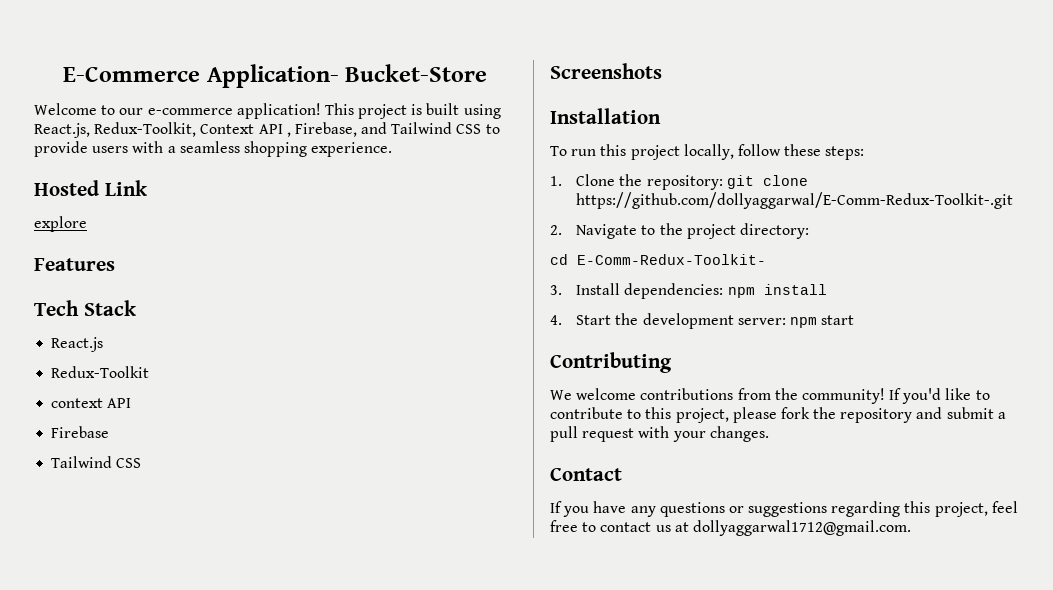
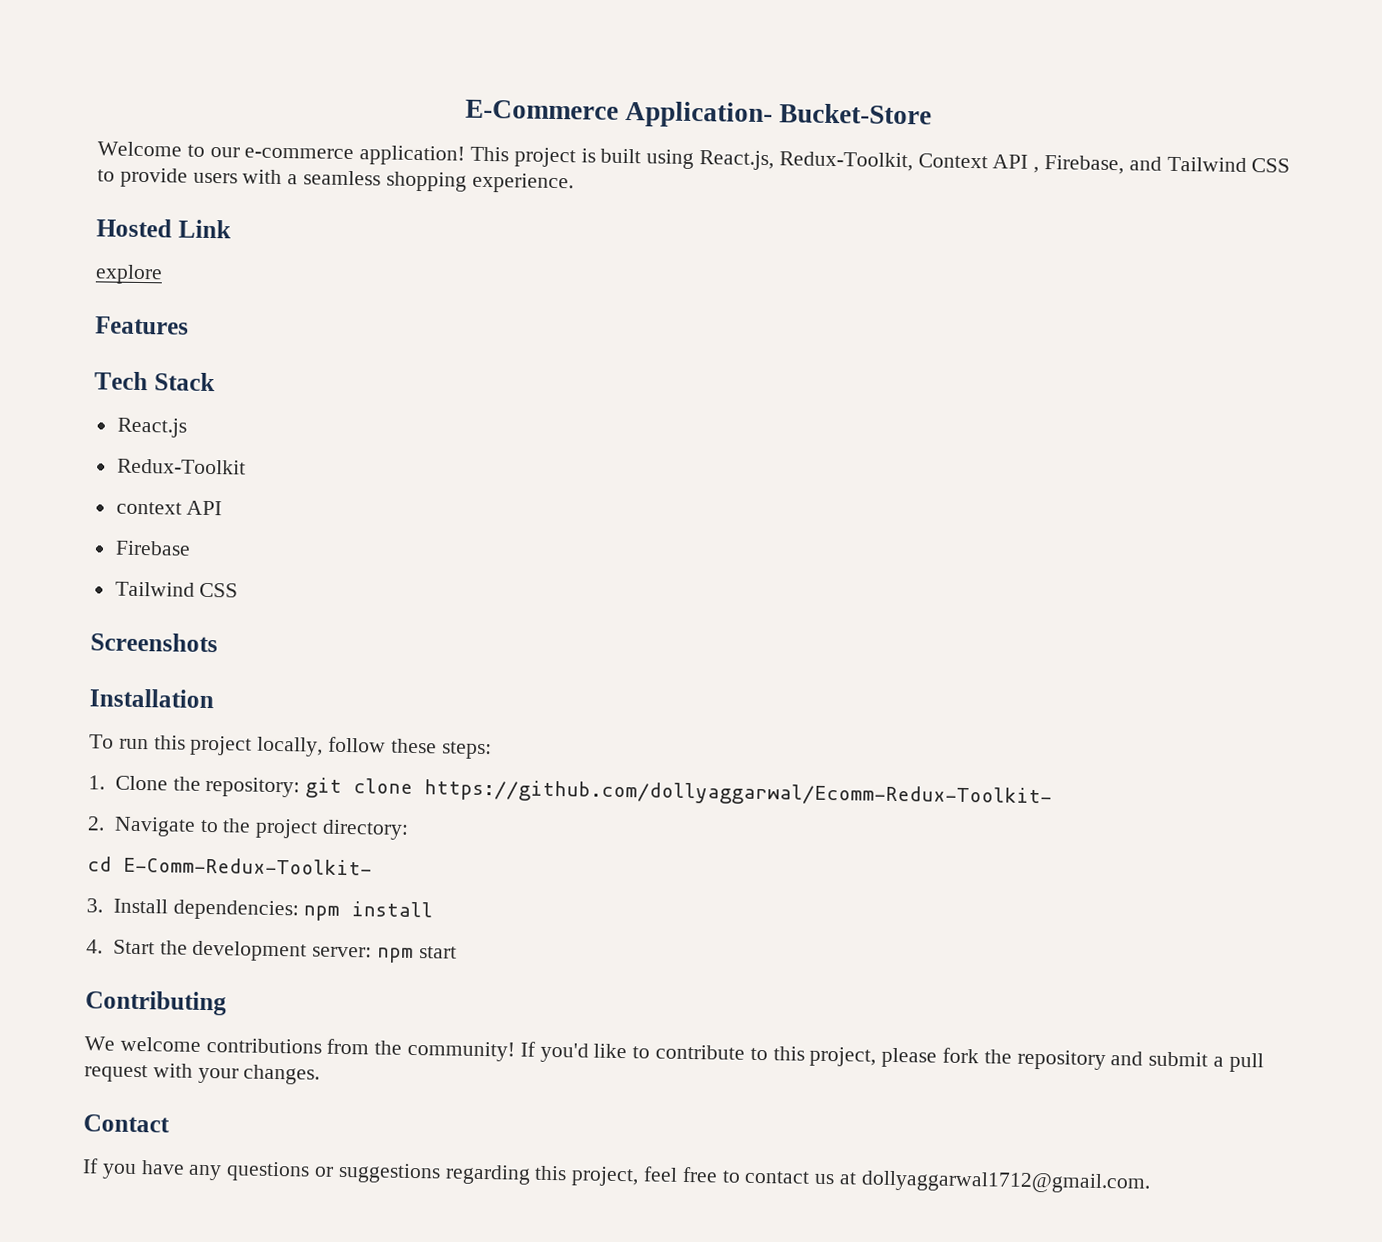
- 1. Clone the repository: git clone https://github.com/dollyaggarwal/E-Comm-Redux-Toolkit-.git
+ 1. Clone the repository: git clone https://github.com/dollyaggarwal/Ecomm-Redux-Toolkit-

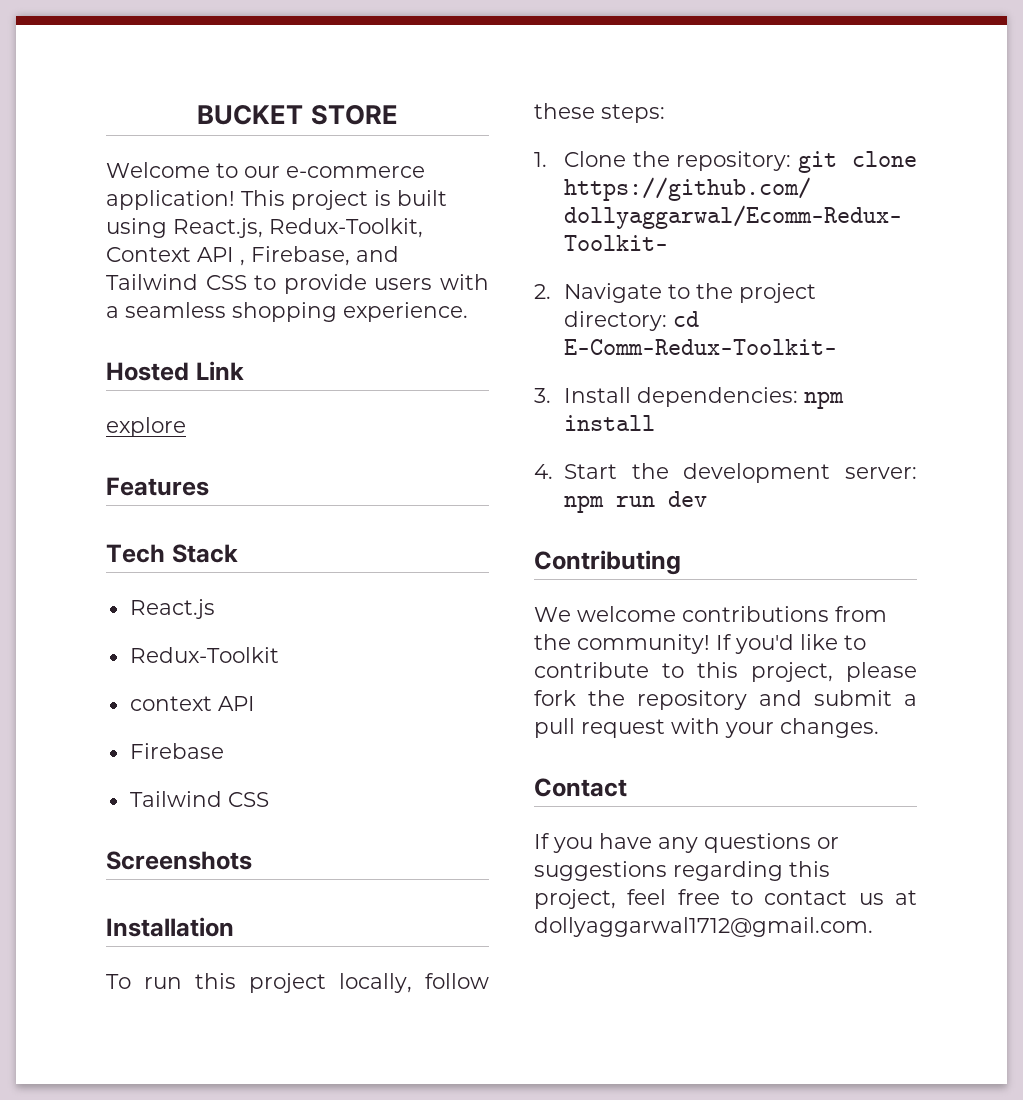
- E-Commerce Application- Bucket-Store
+ BUCKET STORE
- 2. Navigate to the project directory:
- cd E-Comm-Redux-Toolkit-
+ 2. Navigate to the project directory: cd E-Comm-Redux-Toolkit-
- 4. Start the development server: npm start
+ 4. Start the development server: npm run dev

